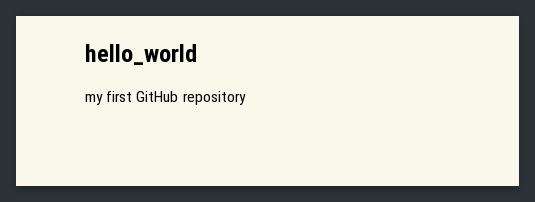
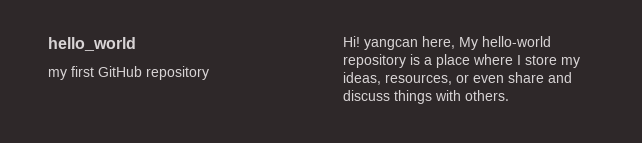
+ Hi! yangcan here, My hello-world repository is a place where I store my ideas, resources, or even share and discuss things with others.

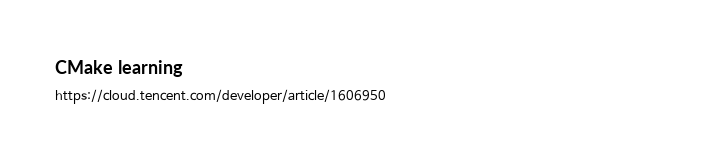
- hello_world
- my first GitHub repository
- Hi! yangcan here, My hello-world repository is a place where I store my ideas, resources, or even share and discuss things with others.
+ CMake learning
+ https://cloud.tencent.com/developer/article/1606950

